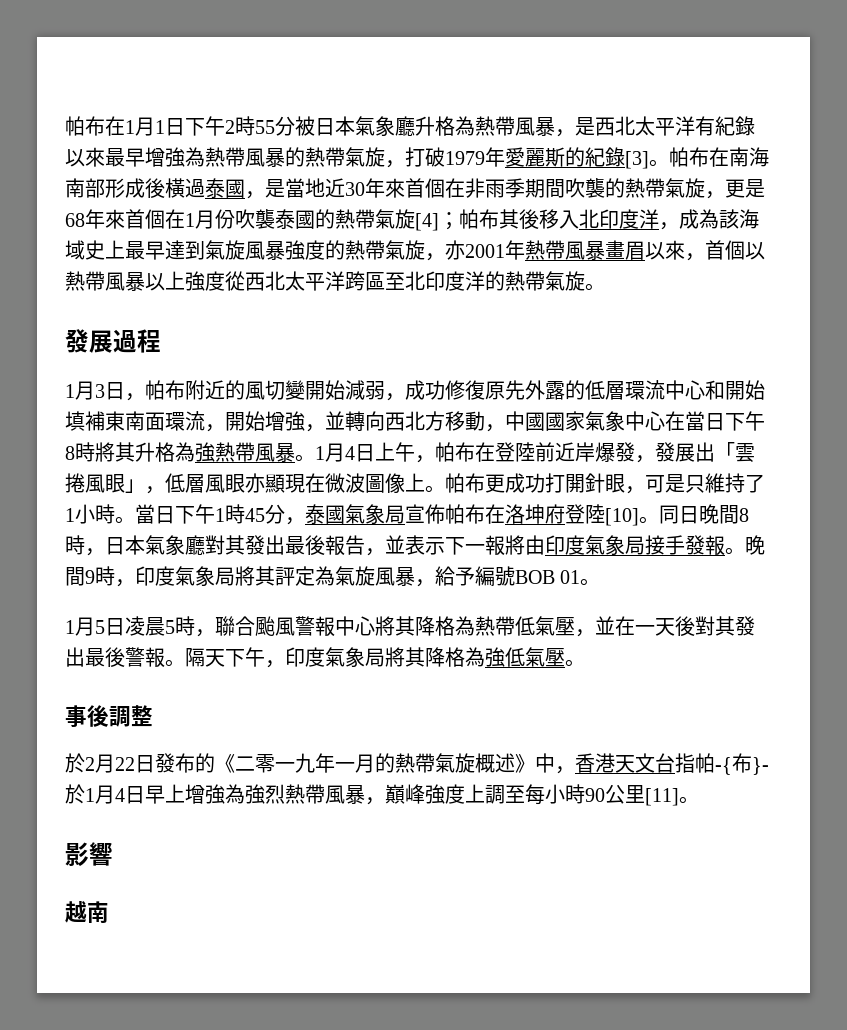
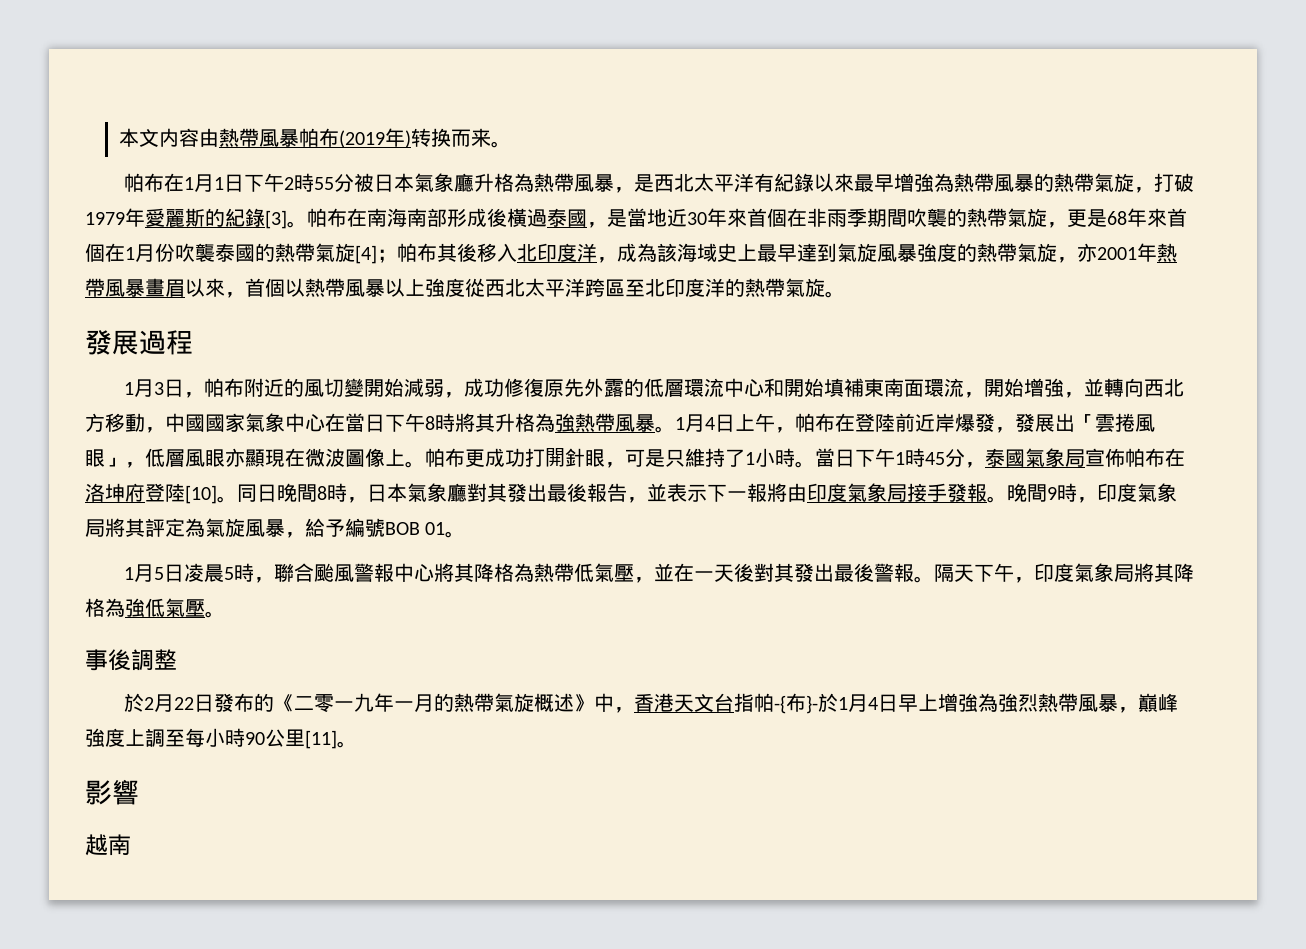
+ 本文内容由熱帶風暴帕布(2019年)转换而来。

